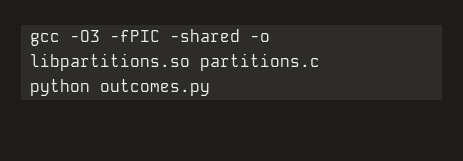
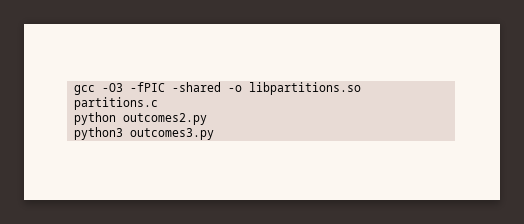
- python outcomes.py
+ python outcomes2.py
+ python3 outcomes3.py

